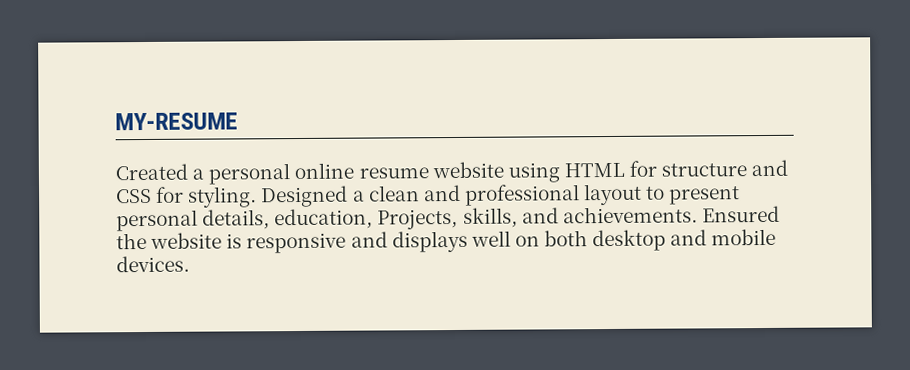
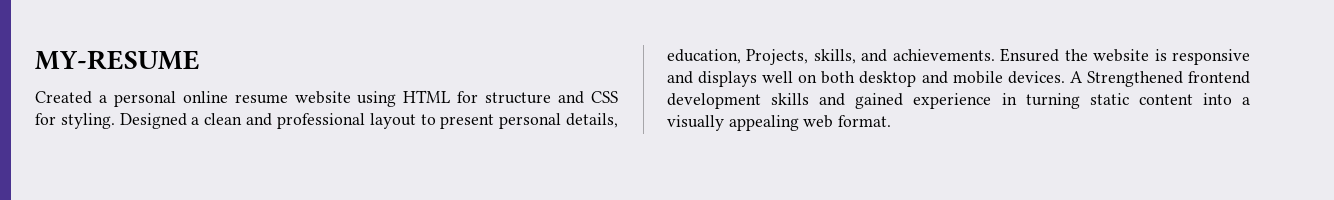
+ A Strengthened frontend development skills and gained experience in turning static content into a visually appealing web format.

